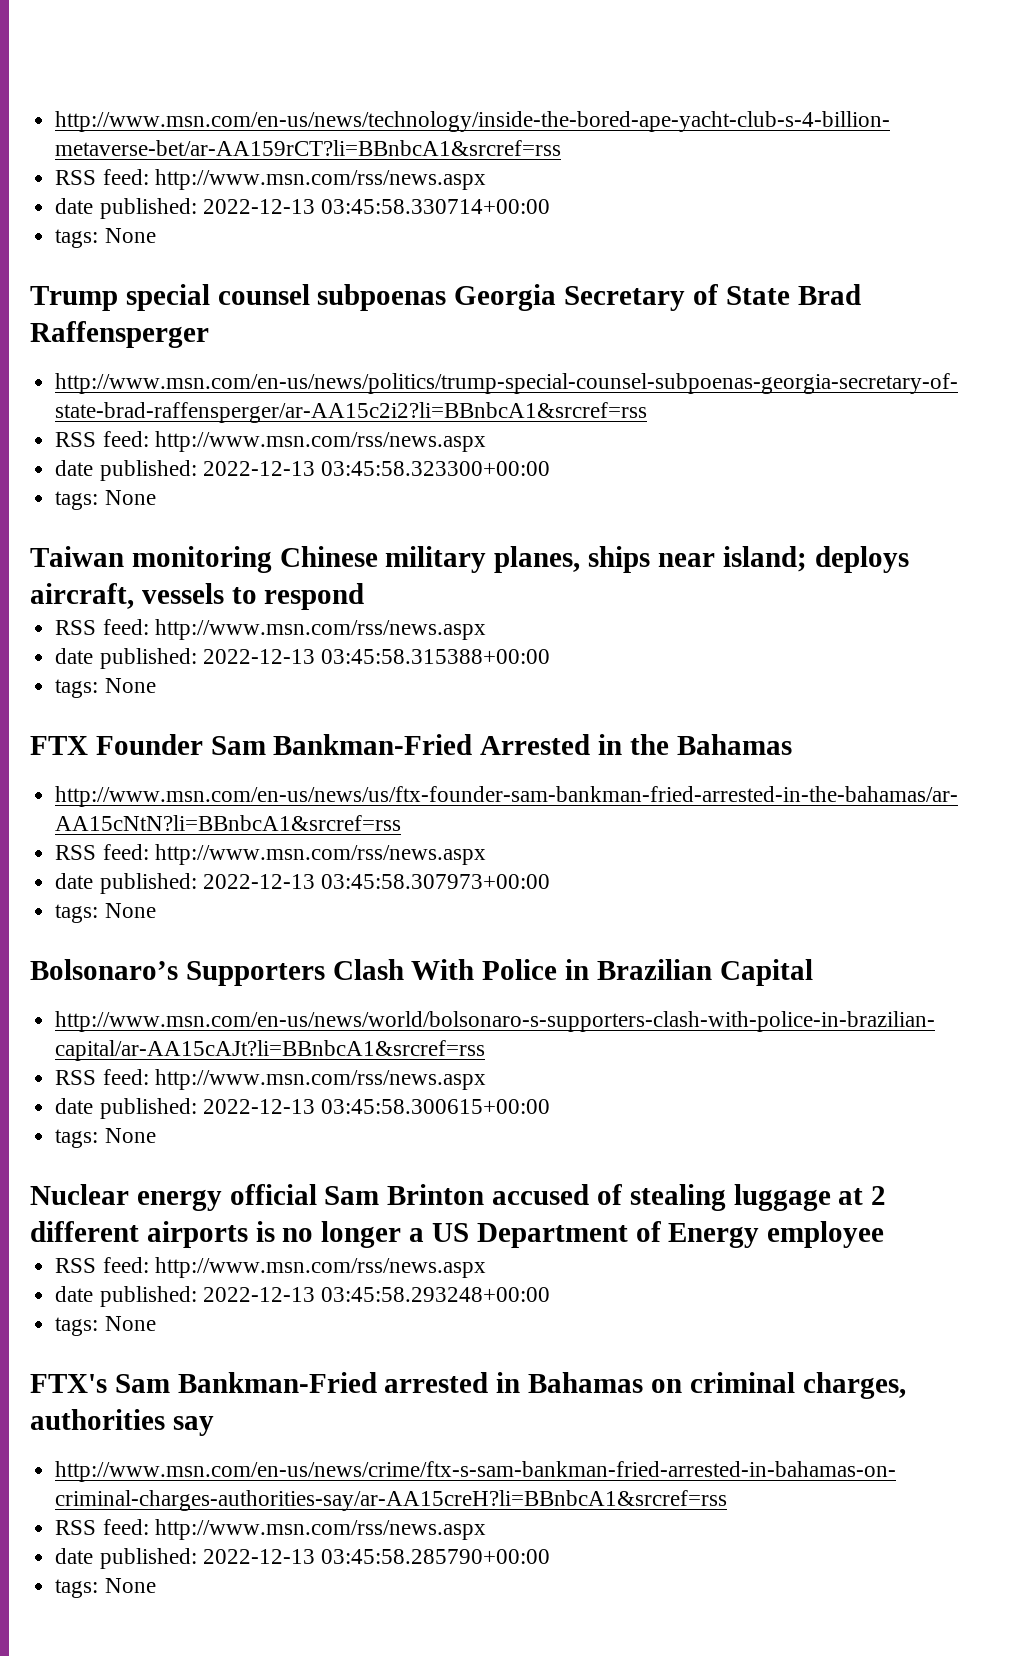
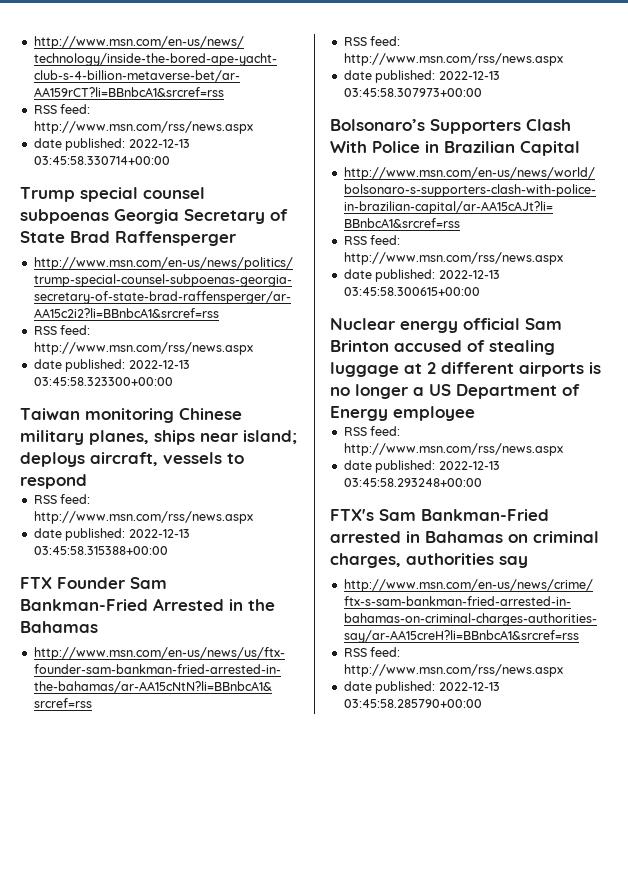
  date published: 2022-12-13 03:45:58.330714+00:00
- tags: None
  date published: 2022-12-13 03:45:58.323300+00:00
- tags: None
  date published: 2022-12-13 03:45:58.315388+00:00
- tags: None
  date published: 2022-12-13 03:45:58.307973+00:00
- tags: None
  date published: 2022-12-13 03:45:58.300615+00:00
- tags: None
  date published: 2022-12-13 03:45:58.293248+00:00
- tags: None
  date published: 2022-12-13 03:45:58.285790+00:00
- tags: None

